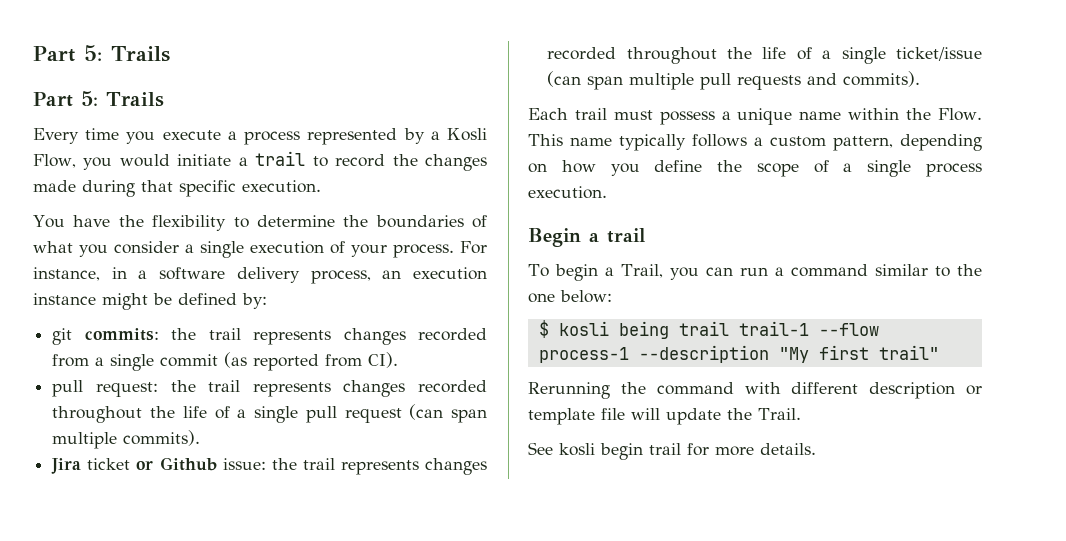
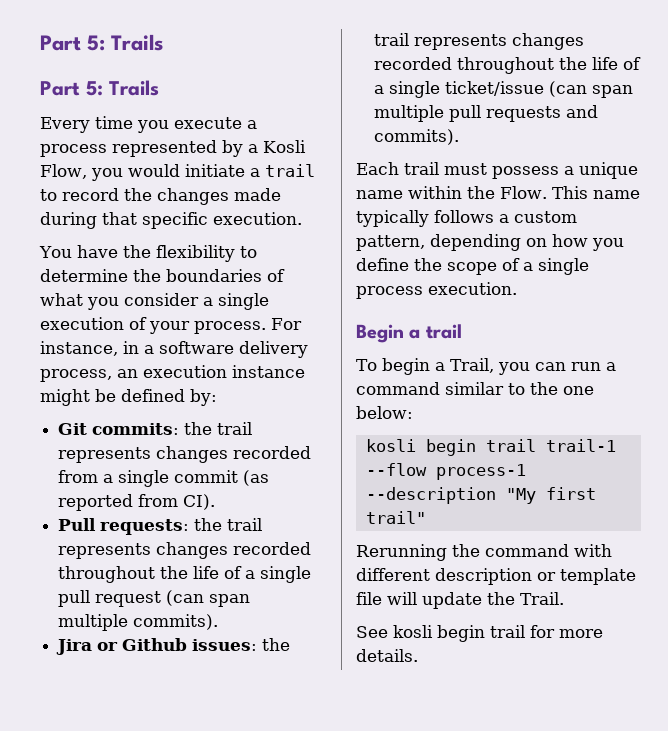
- git commits: the trail represents changes recorded from a single commit (as reported from CI).
+ Git commits: the trail represents changes recorded from a single commit (as reported from CI).
- pull request: the trail represents changes recorded throughout the life of a single pull request (can span multiple commits).
+ Pull requests: the trail represents changes recorded throughout the life of a single pull request (can span multiple commits).
- Jira ticket or Github issue: the trail represents changes recorded throughout the life of a single ticket/issue (can span multiple pull requests and commits).
+ Jira or Github issues: the trail represents changes recorded throughout the life of a single ticket/issue (can span multiple pull requests and commits).
- $ kosli being trail trail-1 --flow process-1 --description "My first trail"
+ kosli begin trail trail-1 --flow process-1 --description "My first trail"

